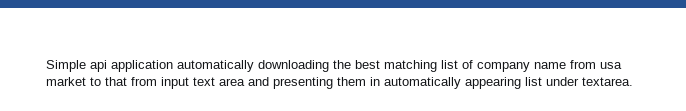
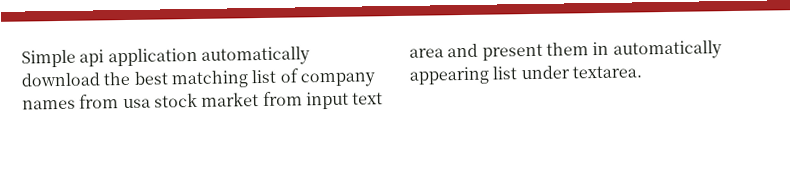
- Simple api application automatically downloading the best matching list of company name from usa market to that from input text area and presenting them in automatically appearing list under textarea.
+ Simple api application automatically download the best matching list of company names from usa stock market from input text area and present them in automatically appearing list under textarea.

